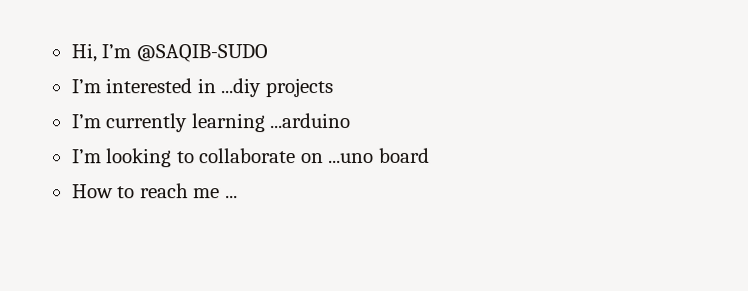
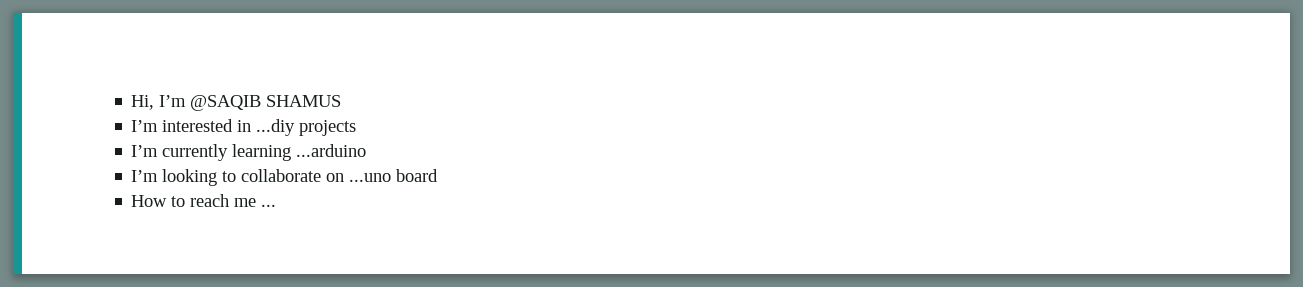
- Hi, I’m @SAQIB-SUDO
+ Hi, I’m @SAQIB SHAMUS

